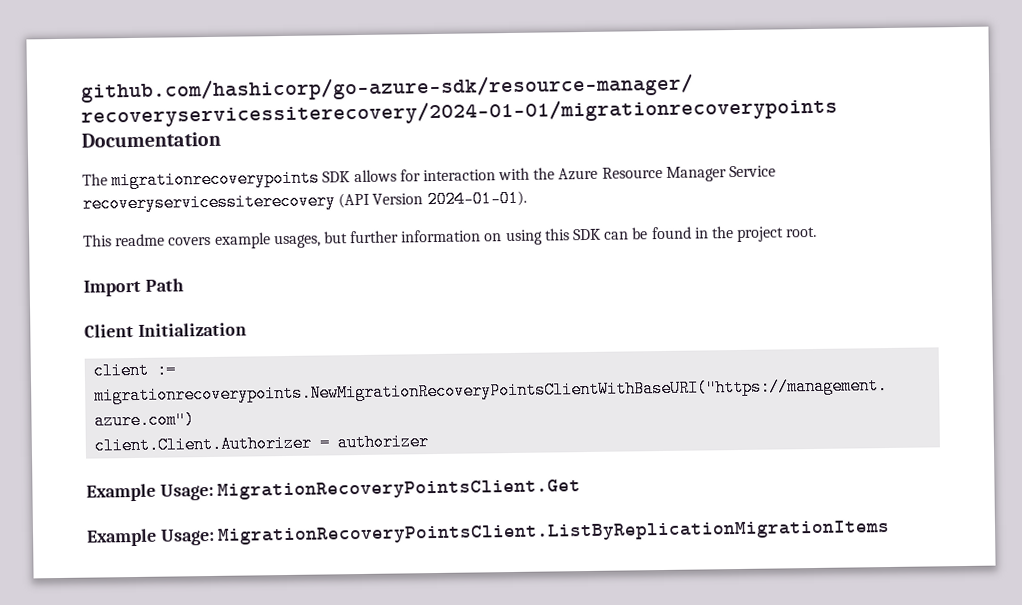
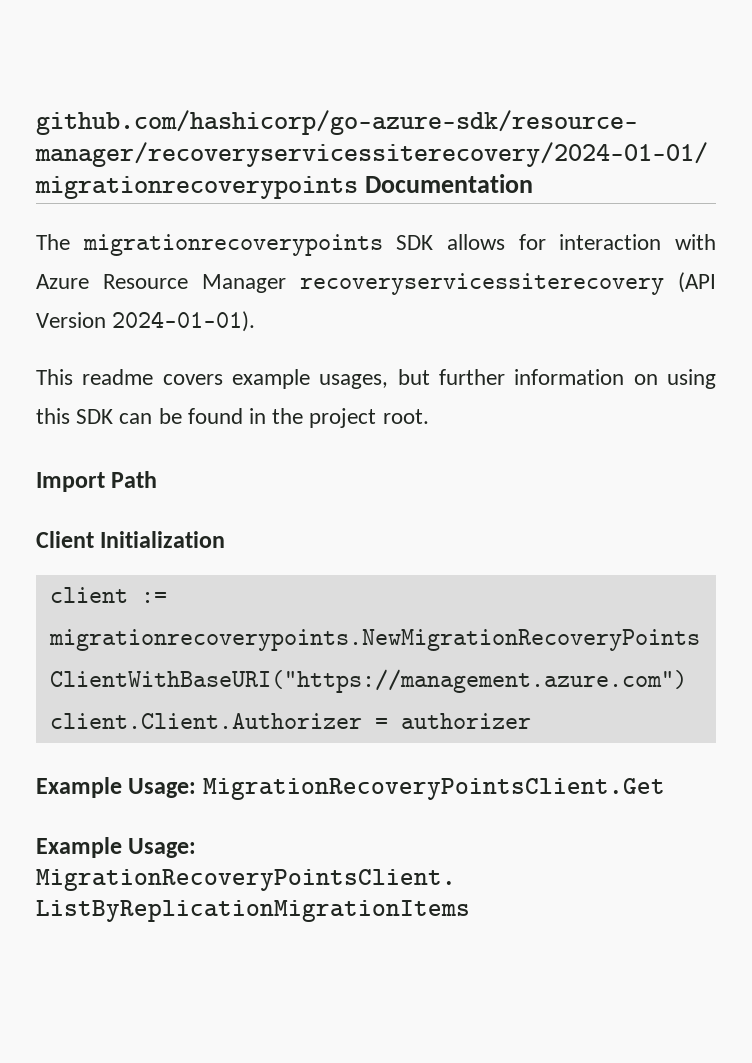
- The migrationrecoverypoints SDK allows for interaction with the Azure Resource Manager Service recoveryservicessiterecovery (API Version 2024-01-01).
+ The migrationrecoverypoints SDK allows for interaction with Azure Resource Manager recoveryservicessiterecovery (API Version 2024-01-01).

